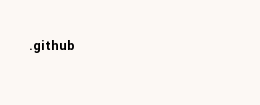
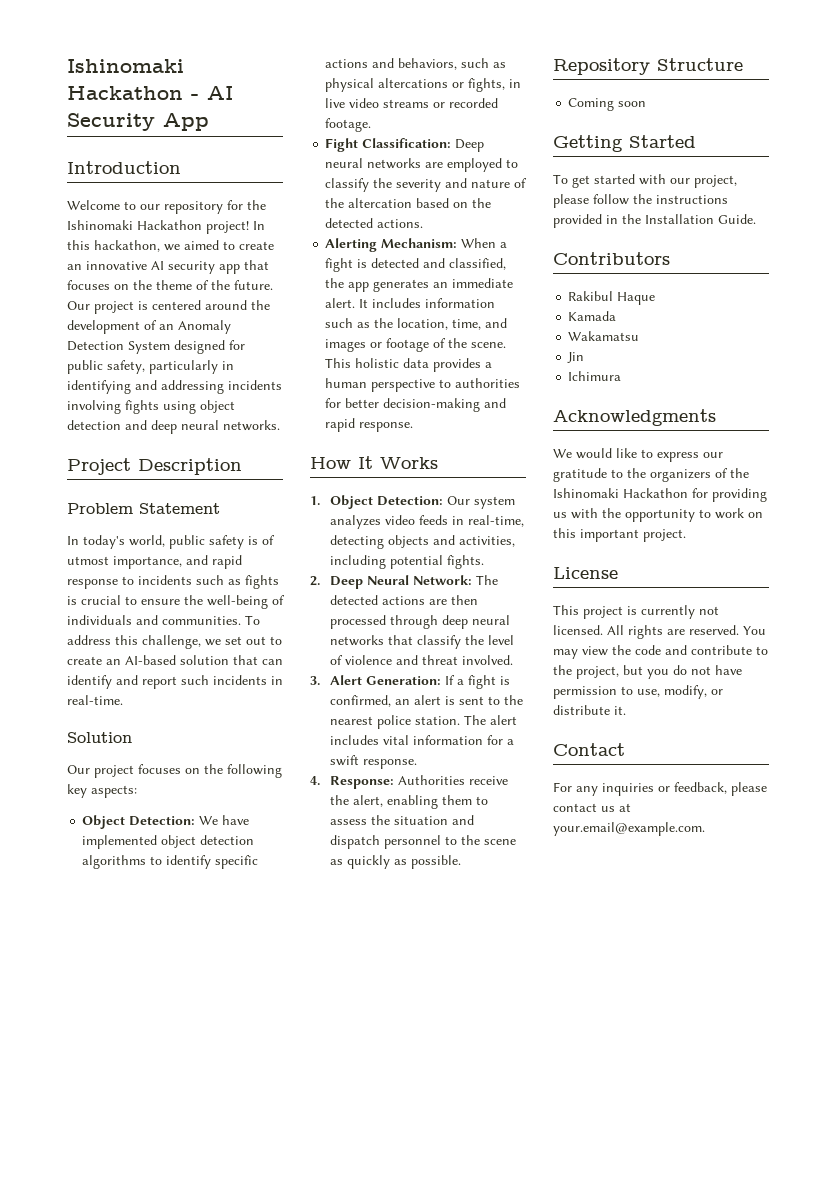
- .github
+ Ishinomaki Hackathon - AI Security App
+ Introduction
+ Welcome to our repository for the Ishinomaki Hackathon project! In this hackathon, we aimed to create an innovative AI security app that focuses on the theme of the future. Our project is centered around the development of an Anomaly Detection System designed for public safety, particularly in identifying and addressing incidents involving fights using object detection and deep neural networks.
+ Project Description
+ Problem Statement
+ In today's world, public safety is of utmost importance, and rapid response to incidents such as fights is crucial to ensure the well-being of individuals and communities. To address this challenge, we set out to create an AI-based solution that can identify and report such incidents in real-time.
+ Solution
+ Our project focuses on the following key aspects:
+ Object Detection: We have implemented object detection algorithms to identify specific actions and behaviors, such as physical altercations or fights, in live video streams or recorded footage.
+ Fight Classification: Deep neural networks are employed to classify the severity and nature of the altercation based on the detected actions.
+ Alerting Mechanism: When a fight is detected and classified, the app generates an immediate alert. It includes information such as the location, time, and images or footage of the scene. This holistic data provides a human perspective to authorities for better decision-making and rapid response.
+ How It Works
+ 1. Object Detection: Our system analyzes video feeds in real-time, detecting objects and activities, including potential fights.
+ 2. Deep Neural Network: The detected actions are then processed through deep neural networks that classify the level of violence and threat involved.
+ 3. Alert Generation: If a fight is confirmed, an alert is sent to the nearest police station. The alert includes vital information for a swift response.
+ 4. Response: Authorities receive the alert, enabling them to assess the situation and dispatch personnel to the scene as quickly as possible.
+ Repository Structure
+ Coming soon
+ Getting Started
+ To get started with our project, please follow the instructions provided in the Installation Guide.
+ Contributors
+ Rakibul Haque
+ Kamada
+ Wakamatsu
+ Jin
+ Ichimura
+ Acknowledgments
+ We would like to express our gratitude to the organizers of the Ishinomaki Hackathon for providing us with the opportunity to work on this important project.
+ License
+ This project is currently not licensed. All rights are reserved. You may view the code and contribute to the project, but you do not have permission to use, modify, or distribute it.
+ Contact
+ For any inquiries or feedback, please contact us at your.email@example.com.

